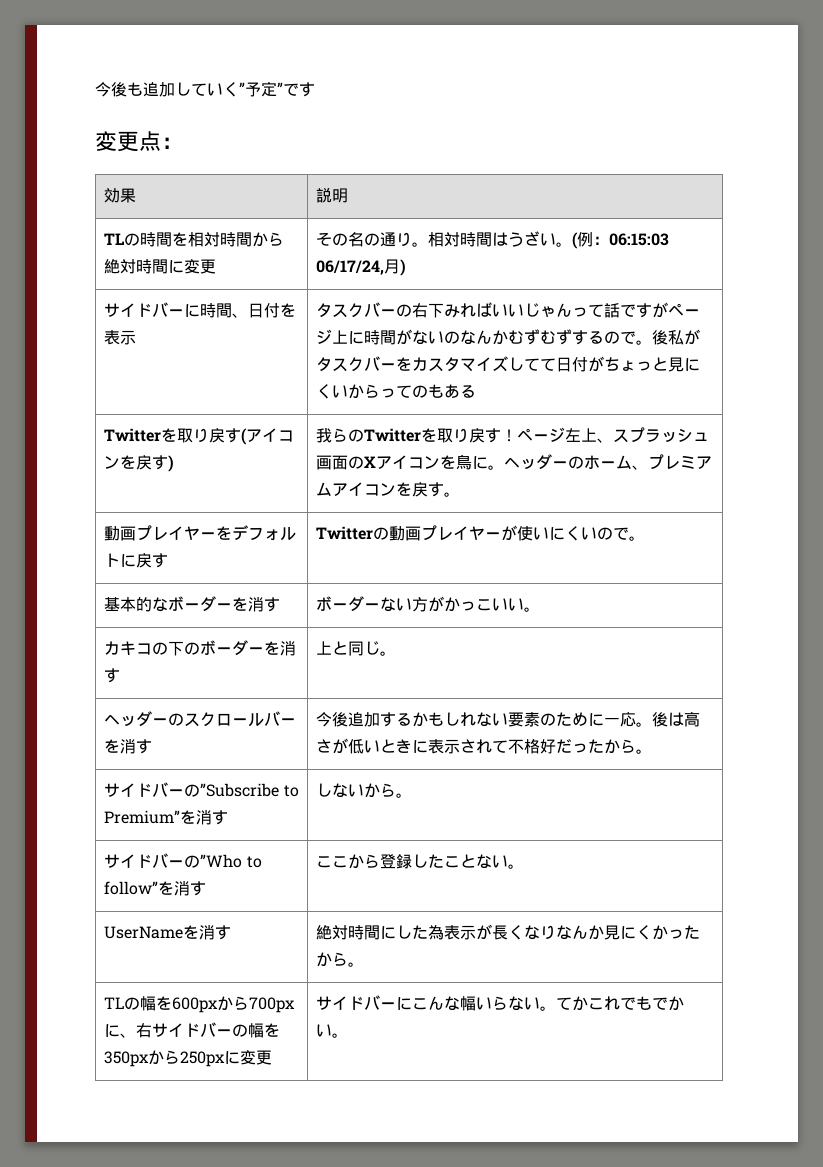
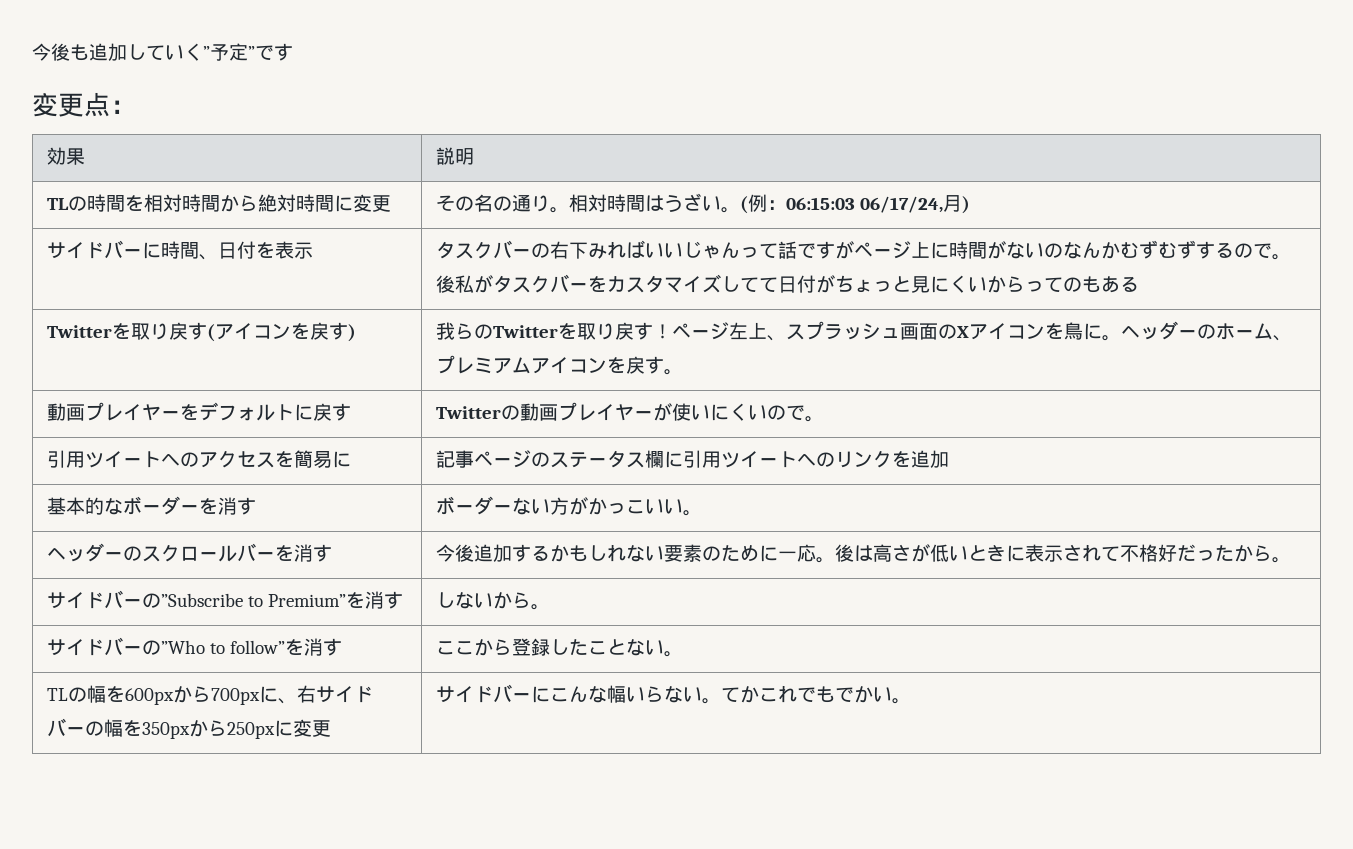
+ 引用ツイートへのアクセスを簡易に | 記事ページのステータス欄に引用ツイートへのリンクを追加
- カキコの下のボーダーを消す | 上と同じ。
- UserNameを消す | 絶対時間にした為表示が長くなりなんか見にくかったから。

